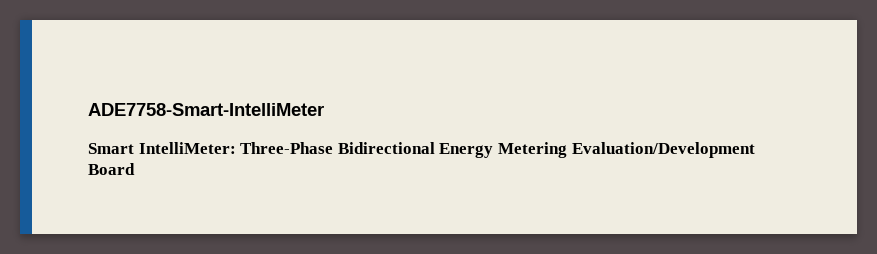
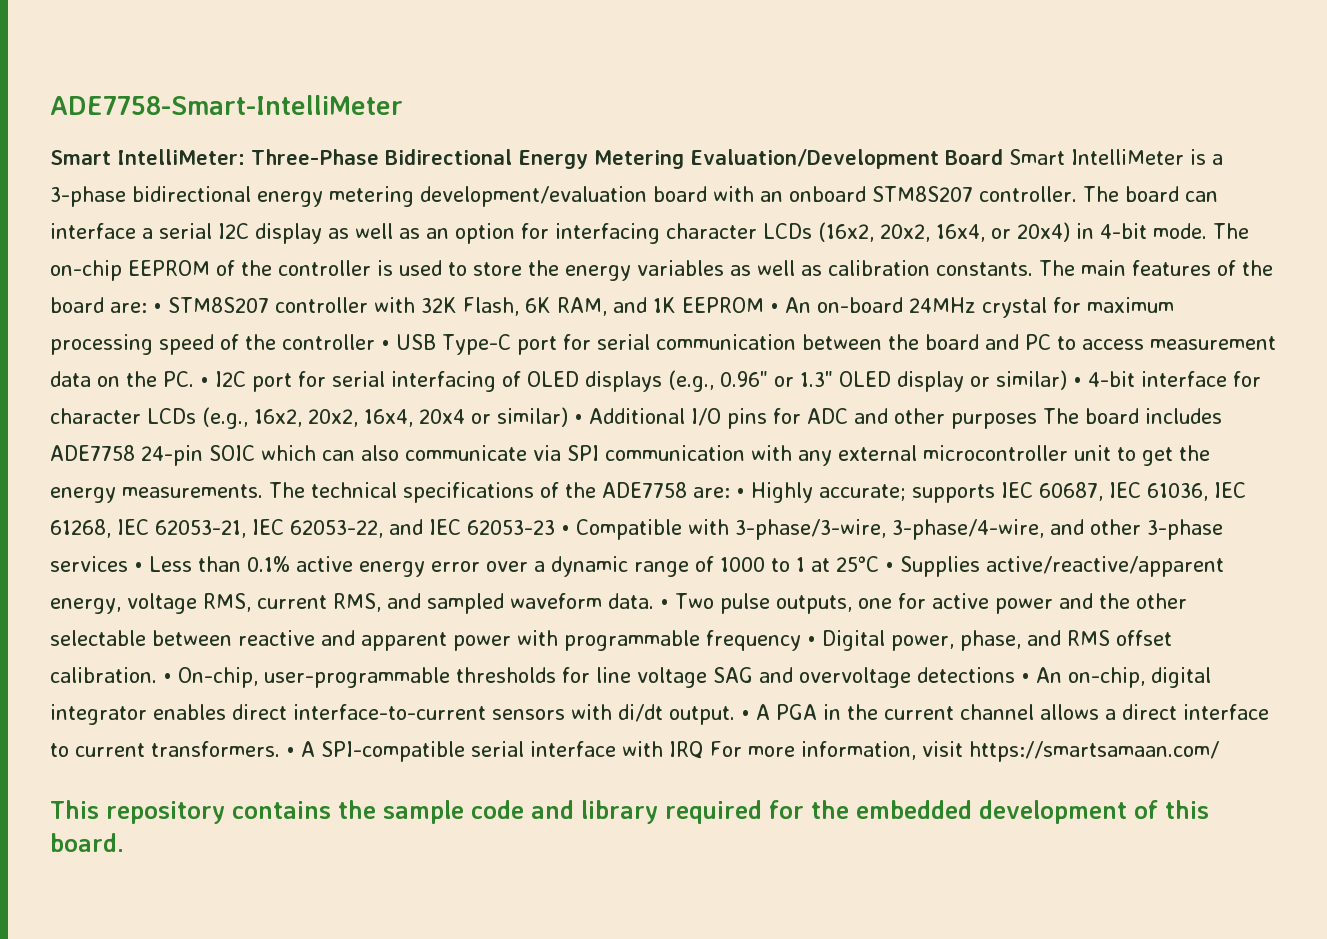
- Smart IntelliMeter: Three-Phase Bidirectional Energy Metering Evaluation/Development Board
+ Smart IntelliMeter: Three-Phase Bidirectional Energy Metering Evaluation/Development Board Smart IntelliMeter is a 3-phase bidirectional energy metering development/evaluation board with an onboard STM8S207 controller. The board can interface a serial I2C display as well as an option for interfacing character LCDs (16x2, 20x2, 16x4, or 20x4) in 4-bit mode. The on-chip EEPROM of the controller is used to store the energy variables as well as calibration constants. The main features of the board are: • STM8S207 controller with 32K Flash, 6K RAM, and 1K EEPROM • An on-board 24MHz crystal for maximum processing speed of the controller • USB Type-C port for serial communication between the board and PC to access measurement data on the PC. • I2C port for serial interfacing of OLED displays (e.g., 0.96" or 1.3" OLED display or similar) • 4-bit interface for character LCDs (e.g., 16x2, 20x2, 16x4, 20x4 or similar) • Additional I/O pins for ADC and other purposes The board includes ADE7758 24-pin SOIC which can also communicate via SPI communication with any external microcontroller unit to get the energy measurements. The technical specifications of the ADE7758 are: • Highly accurate; supports IEC 60687, IEC 61036, IEC 61268, IEC 62053-21, IEC 62053-22, and IEC 62053-23 • Compatible with 3-phase/3-wire, 3-phase/4-wire, and other 3-phase services • Less than 0.1% active energy error over a dynamic range of 1000 to 1 at 25°C • Supplies active/reactive/apparent energy, voltage RMS, current RMS, and sampled waveform data. • Two pulse outputs, one for active power and the other selectable between reactive and apparent power with programmable frequency • Digital power, phase, and RMS offset calibration. • On-chip, user-programmable thresholds for line voltage SAG and overvoltage detections • An on-chip, digital integrator enables direct interface-to-current sensors with di/dt output. • A PGA in the current channel allows a direct interface to current transformers. • A SPI-compatible serial interface with IRQ For more information, visit https://smartsamaan.com/
+ This repository contains the sample code and library required for the embedded development of this board.

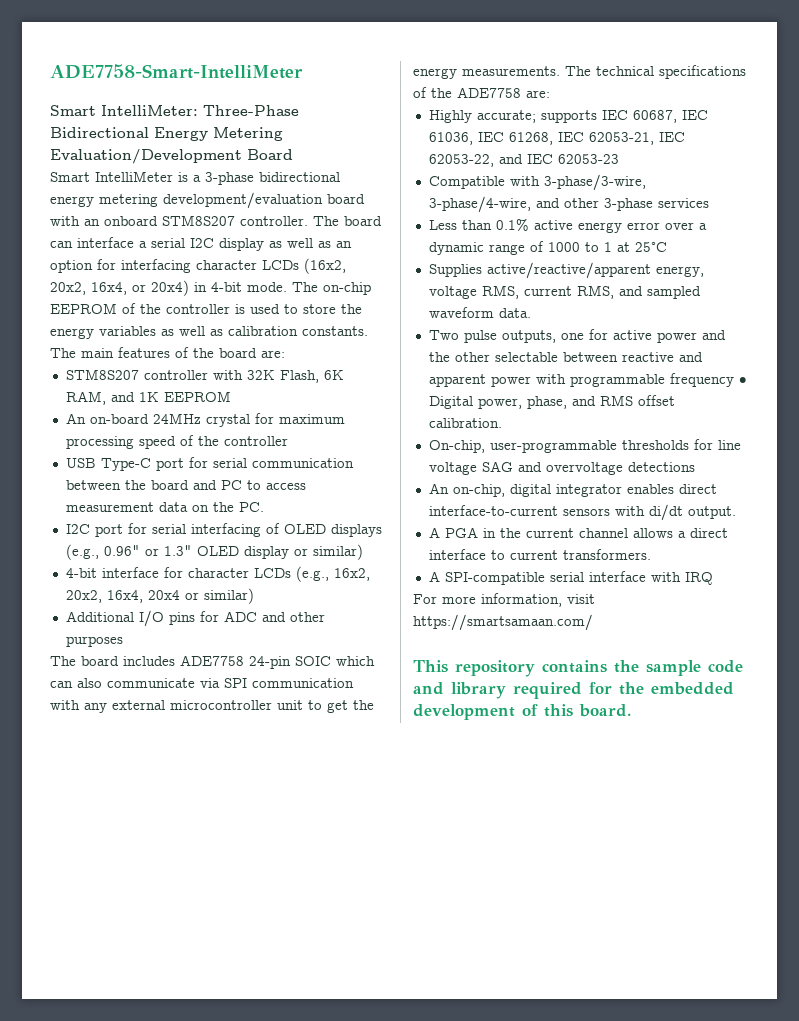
- Smart IntelliMeter: Three-Phase Bidirectional Energy Metering Evaluation/Development Board Smart IntelliMeter is a 3-phase bidirectional energy metering development/evaluation board with an onboard STM8S207 controller.
+ Smart IntelliMeter: Three-Phase Bidirectional Energy Metering Evaluation/Development Board
+ Smart IntelliMeter is a 3-phase bidirectional energy metering development/evaluation board with an onboard STM8S207 controller.
- The main features of the board are: • STM8S207 controller with 32K Flash, 6K RAM, and 1K EEPROM • An on-board 24MHz crystal for maximum processing speed of the controller • USB Type-C port for serial communication between the board and PC to access measurement data on the PC. • I2C port for serial interfacing of OLED displays (e.g., 0.96" or 1.3" OLED display or similar) • 4-bit interface for character LCDs (e.g., 16x2, 20x2, 16x4, 20x4 or similar) • Additional I/O pins for ADC and other purposes The board includes ADE7758 24-pin SOIC which can also communicate via SPI communication with any external microcontroller unit to get the energy measurements.
+ The main features of the board are:
+ STM8S207 controller with 32K Flash, 6K RAM, and 1K EEPROM
+ An on-board 24MHz crystal for maximum processing speed of the controller
+ USB Type-C port for serial communication between the board and PC to access measurement data on the PC.
+ I2C port for serial interfacing of OLED displays (e.g., 0.96" or 1.3" OLED display or similar)
+ 4-bit interface for character LCDs (e.g., 16x2, 20x2, 16x4, 20x4 or similar)
+ Additional I/O pins for ADC and other purposes
+ The board includes ADE7758 24-pin SOIC which can also communicate via SPI communication with any external microcontroller unit to get the energy measurements.
- The technical specifications of the ADE7758 are: • Highly accurate;
+ The technical specifications of the ADE7758 are:
+ Highly accurate;
- supports IEC 60687, IEC 61036, IEC 61268, IEC 62053-21, IEC 62053-22, and IEC 62053-23 • Compatible with 3-phase/3-wire, 3-phase/4-wire, and other 3-phase services • Less than 0.1% active energy error over a dynamic range of 1000 to 1 at 25°C • Supplies active/reactive/apparent energy, voltage RMS, current RMS, and sampled waveform data. • Two pulse outputs, one for active power and the other selectable between reactive and apparent power with programmable frequency • Digital power, phase, and RMS offset calibration. • On-chip, user-programmable thresholds for line voltage SAG and overvoltage detections • An on-chip, digital integrator enables direct interface-to-current sensors with di/dt output. • A PGA in the current channel allows a direct interface to current transformers. • A SPI-compatible serial interface with IRQ For more information, visit https://smartsamaan.com/
+ supports IEC 60687, IEC 61036, IEC 61268, IEC 62053-21, IEC 62053-22, and IEC 62053-23
+ Compatible with 3-phase/3-wire, 3-phase/4-wire, and other 3-phase services
+ Less than 0.1% active energy error over a dynamic range of 1000 to 1 at 25°C
+ Supplies active/reactive/apparent energy, voltage RMS, current RMS, and sampled waveform data.
+ Two pulse outputs, one for active power and the other selectable between reactive and apparent power with programmable frequency • Digital power, phase, and RMS offset calibration.
+ On-chip, user-programmable thresholds for line voltage SAG and overvoltage detections
+ An on-chip, digital integrator enables direct interface-to-current sensors with di/dt output.
+ A PGA in the current channel allows a direct interface to current transformers.
+ A SPI-compatible serial interface with IRQ
+ For more information, visit https://smartsamaan.com/

